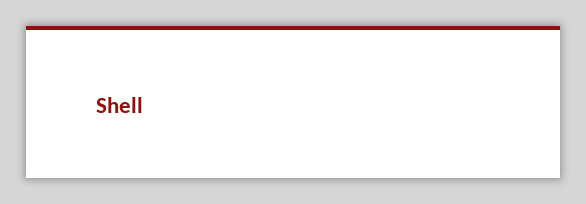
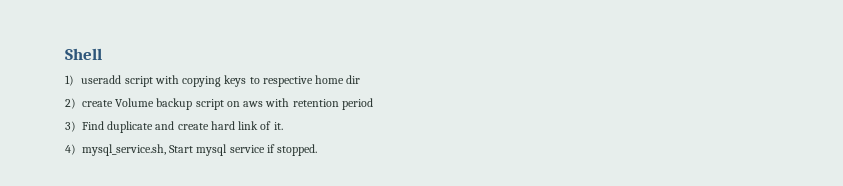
+ 1) useradd script with copying keys to respective home dir
+ 2) create Volume backup script on aws with retention period
+ 3) Find duplicate and create hard link of it.
+ 4) mysql_service.sh, Start mysql service if stopped.

